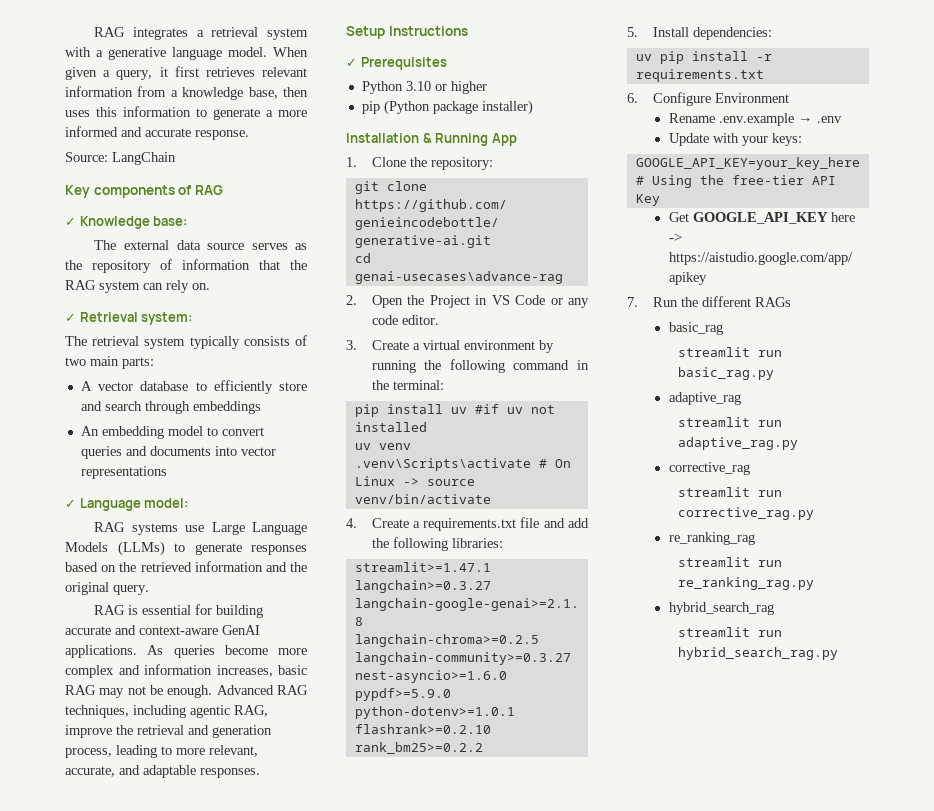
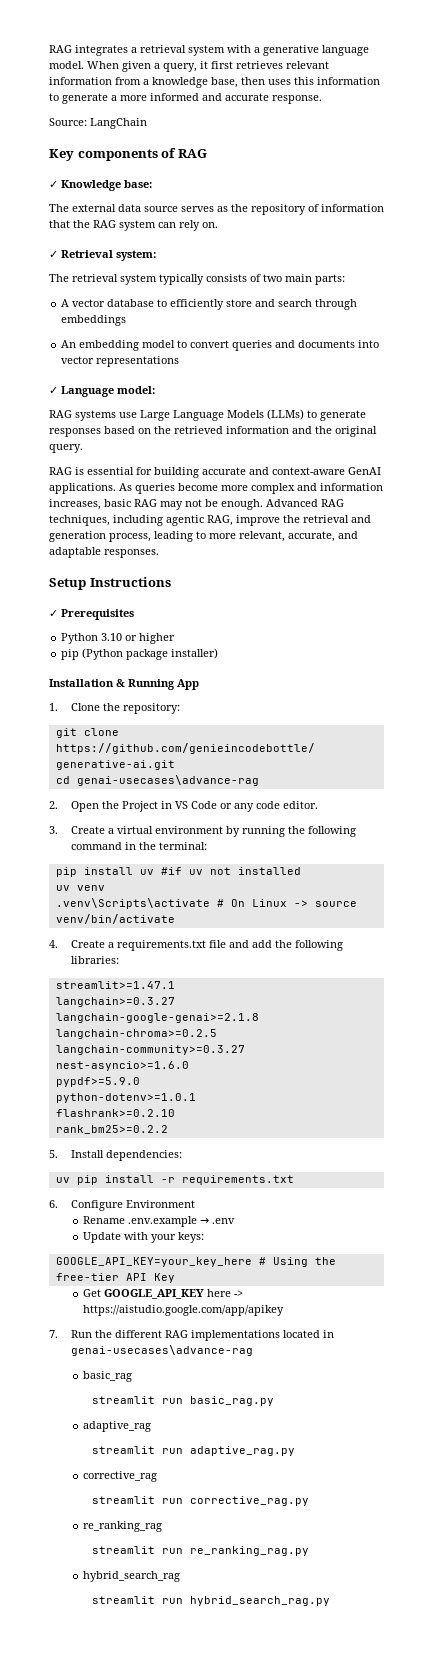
- 7. Run the different RAGs
+ 7. Run the different RAG implementations located in genai-usecases\advance-rag

